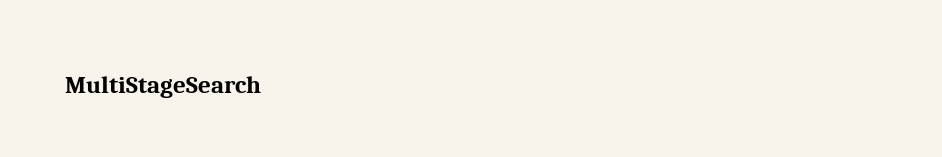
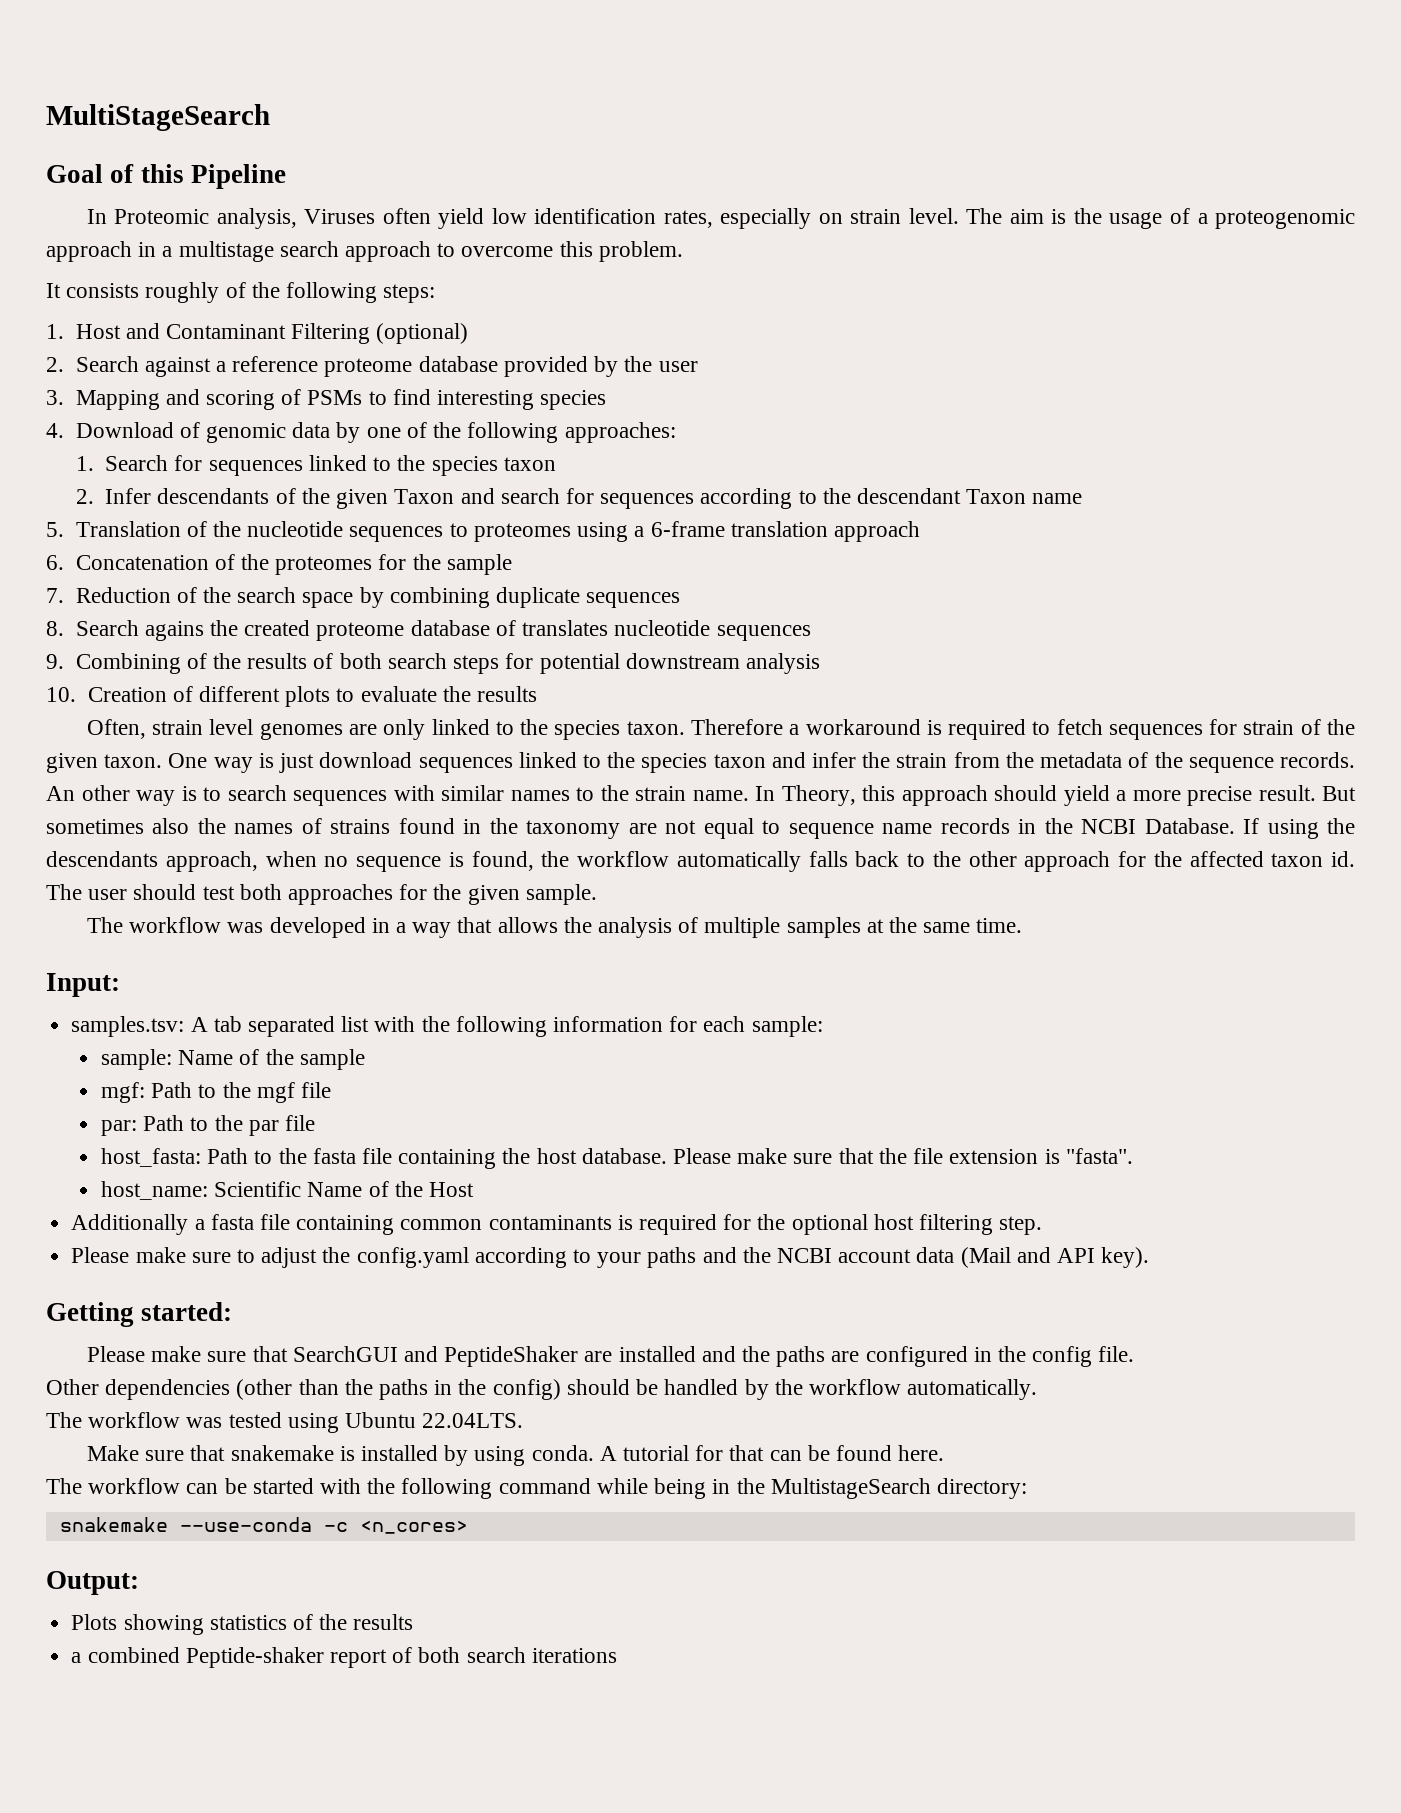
+ Goal of this Pipeline
+ In Proteomic analysis, Viruses often yield low identification rates, especially on strain level. The aim is the usage of a proteogenomic approach in a multistage search approach to overcome this problem.
+ It consists roughly of the following steps:
+ 1. Host and Contaminant Filtering (optional)
+ 2. Search against a reference proteome database provided by the user
+ 3. Mapping and scoring of PSMs to find interesting species
+ 4. Download of genomic data by one of the following approaches:
+ 1. Search for sequences linked to the species taxon
+ 2. Infer descendants of the given Taxon and search for sequences according to the descendant Taxon name
+ 5. Translation of the nucleotide sequences to proteomes using a 6-frame translation approach
+ 6. Concatenation of the proteomes for the sample
+ 7. Reduction of the search space by combining duplicate sequences
+ 8. Search agains the created proteome database of translates nucleotide sequences
+ 9. Combining of the results of both search steps for potential downstream analysis
+ 10. Creation of different plots to evaluate the results
+ Often, strain level genomes are only linked to the species taxon. Therefore a workaround is required to fetch sequences for strain of the given taxon. One way is just download sequences linked to the species taxon and infer the strain from the metadata of the sequence records. An other way is to search sequences with similar names to the strain name. In Theory, this approach should yield a more precise result. But sometimes also the names of strains found in the taxonomy are not equal to sequence name records in the NCBI Database. If using the descendants approach, when no sequence is found, the workflow automatically falls back to the other approach for the affected taxon id. The user should test both approaches for the given sample.
+ The workflow was developed in a way that allows the analysis of multiple samples at the same time.
+ Input:
+ samples.tsv: A tab separated list with the following information for each sample:
+ sample: Name of the sample
+ mgf: Path to the mgf file
+ par: Path to the par file
+ host_fasta: Path to the fasta file containing the host database. Please make sure that the file extension is "fasta".
+ host_name: Scientific Name of the Host
+ Additionally a fasta file containing common contaminants is required for the optional host filtering step.
+ Please make sure to adjust the config.yaml according to your paths and the NCBI account data (Mail and API key).
+ Getting started:
+ Please make sure that SearchGUI and PeptideShaker are installed and the paths are configured in the config file.
+ Other dependencies (other than the paths in the config) should be handled by the workflow automatically.
+ The workflow was tested using Ubuntu 22.04LTS.
+ Make sure that snakemake is installed by using conda. A tutorial for that can be found here.
+ The workflow can be started with the following command while being in the MultistageSearch directory:
+ snakemake --use-conda -c <n_cores>
+ Output:
+ Plots showing statistics of the results
+ a combined Peptide-shaker report of both search iterations

